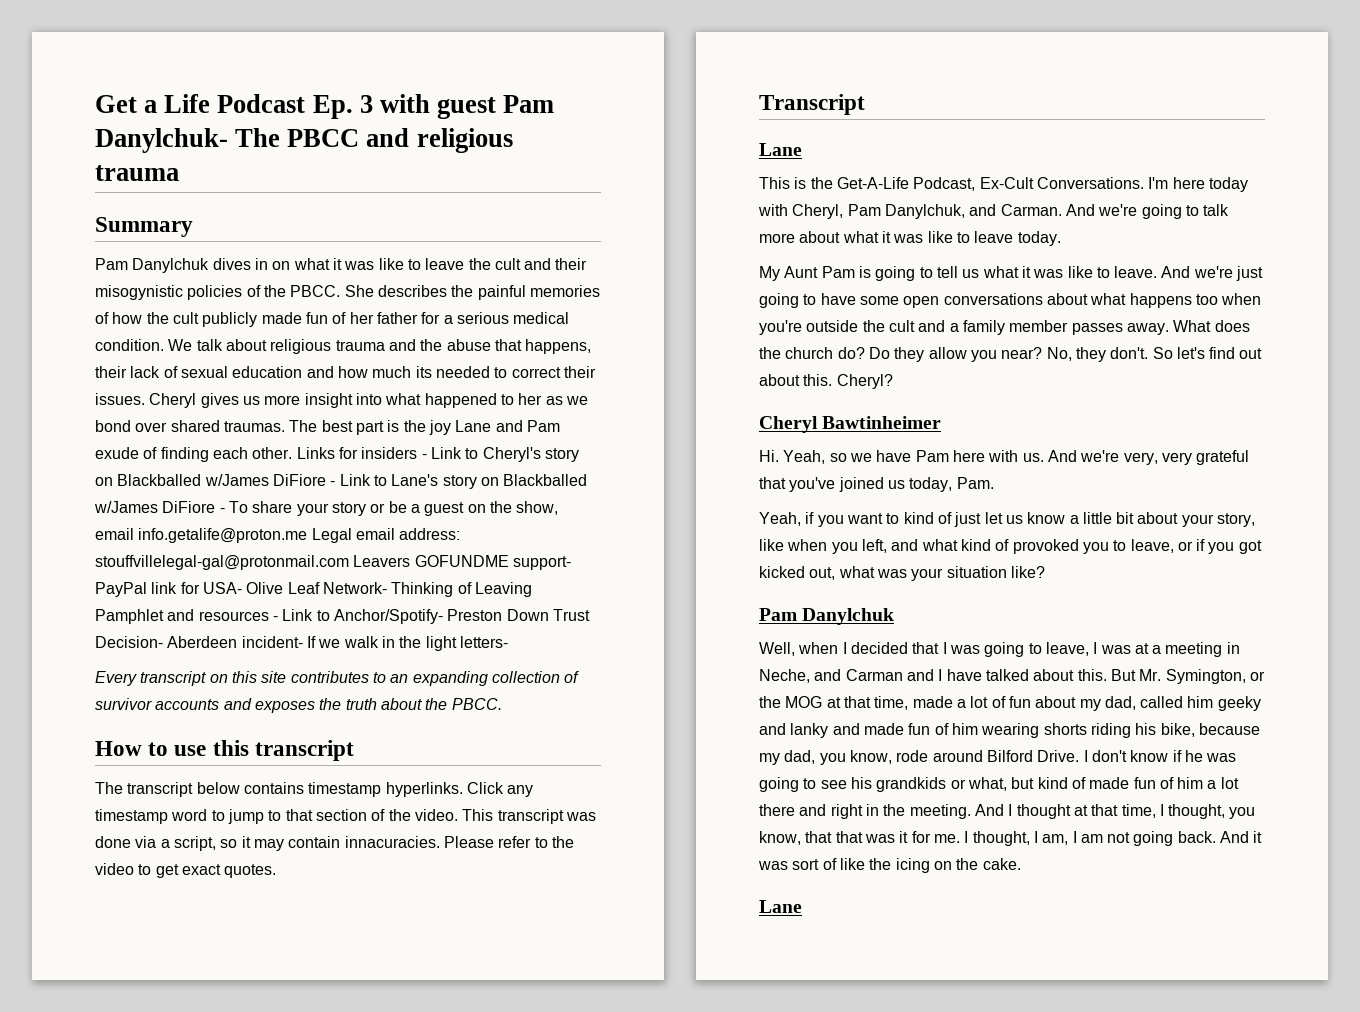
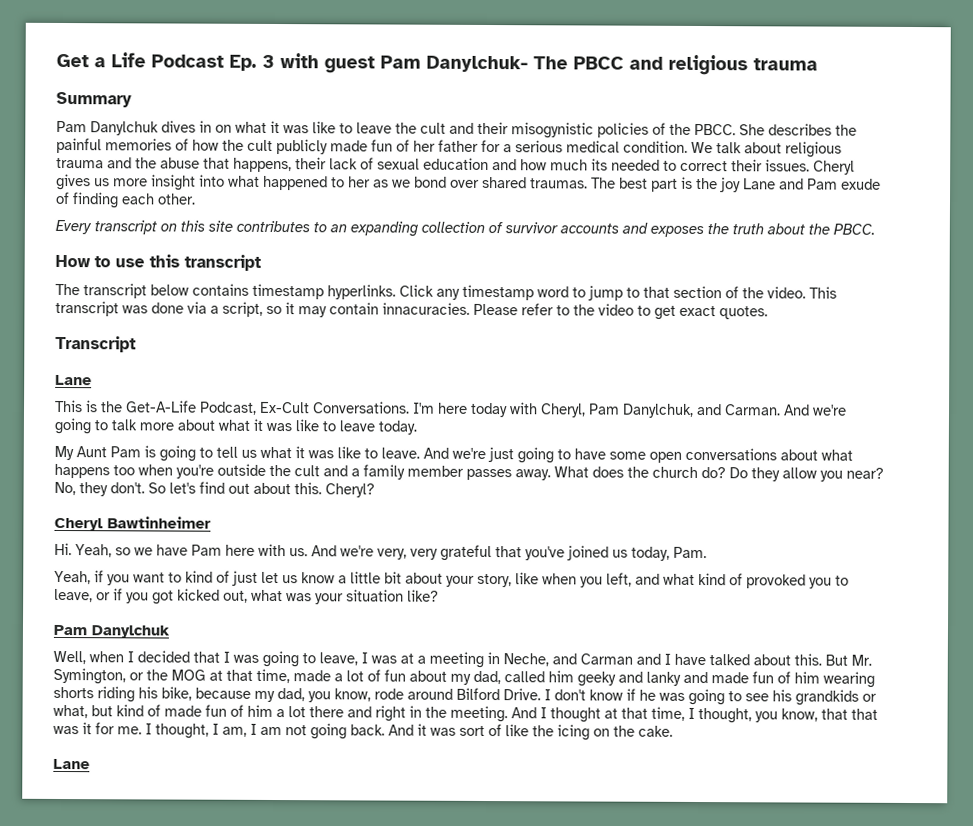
- Links for insiders - Link to Cheryl's story on Blackballed w/James DiFiore - Link to Lane's story on Blackballed w/James DiFiore - To share your story or be a guest on the show, email info.getalife@proton.me Legal email address: stouffvillelegal-gal@protonmail.com Leavers GOFUNDME support- PayPal link for USA- Olive Leaf Network- Thinking of Leaving Pamphlet and resources - Link to Anchor/Spotify- Preston Down Trust Decision- Aberdeen incident- If we walk in the light letters-

